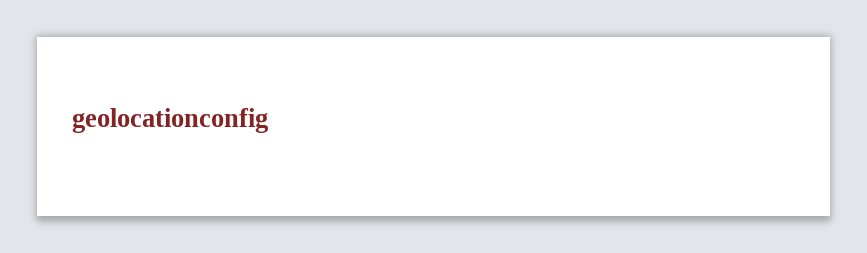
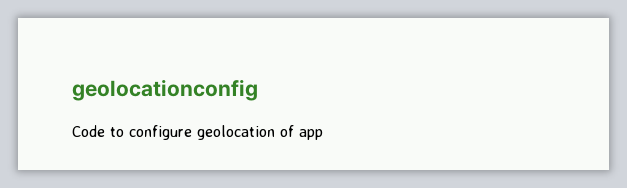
+ Code to configure geolocation of app

